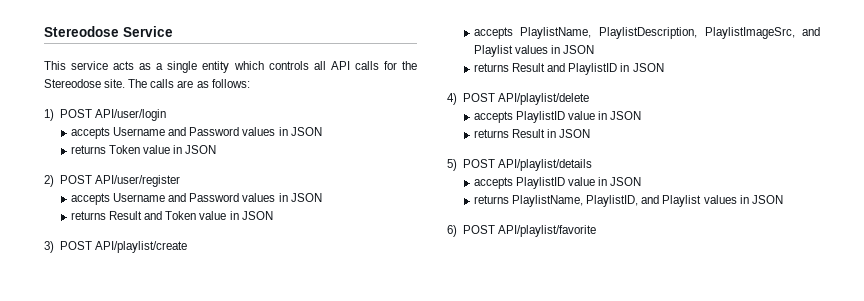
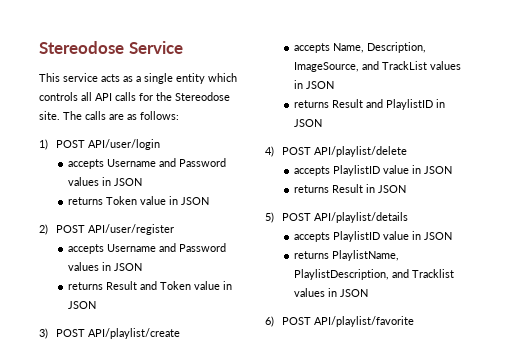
- accepts PlaylistName, PlaylistDescription, PlaylistImageSrc, and Playlist values in JSON
+ accepts Name, Description, ImageSource, and TrackList values in JSON
- returns PlaylistName, PlaylistID, and Playlist values in JSON
+ returns PlaylistName, PlaylistDescription, and Tracklist values in JSON

